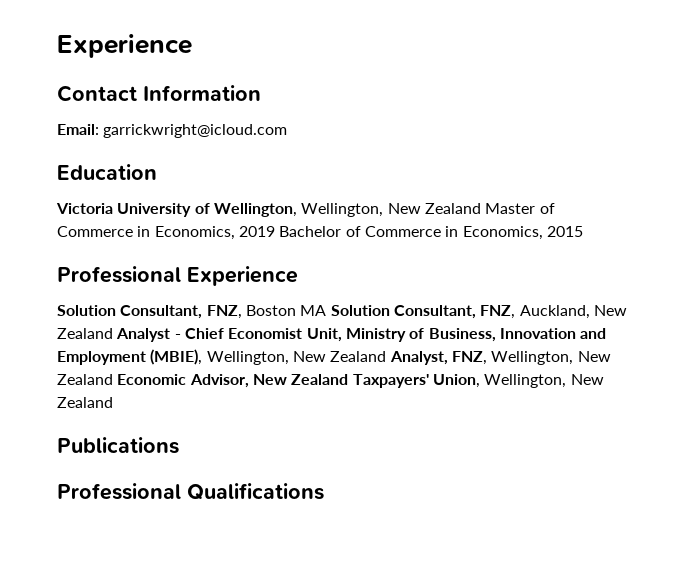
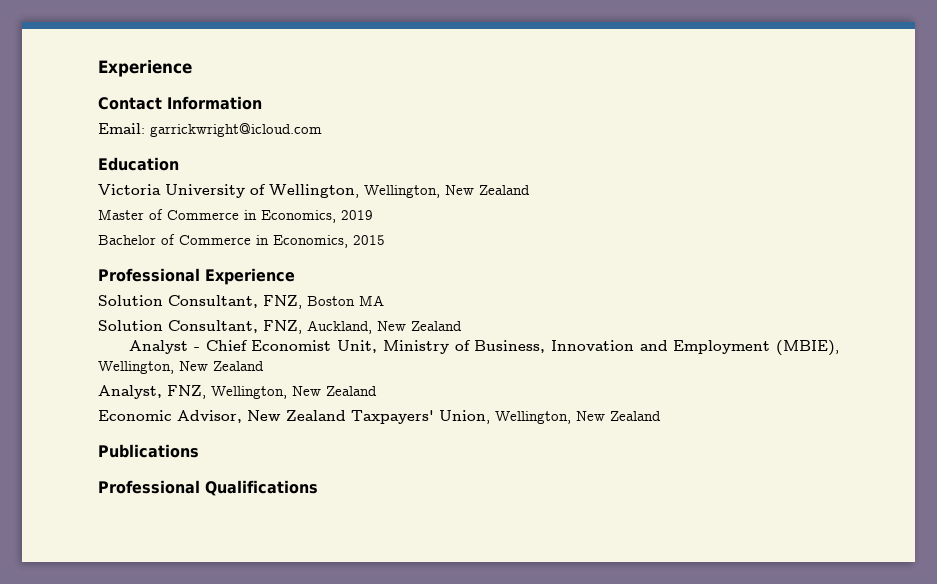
- Victoria University of Wellington, Wellington, New Zealand Master of Commerce in Economics, 2019 Bachelor of Commerce in Economics, 2015
+ Victoria University of Wellington, Wellington, New Zealand
+ Master of Commerce in Economics, 2019
+ Bachelor of Commerce in Economics, 2015
- Solution Consultant, FNZ, Boston MA Solution Consultant, FNZ, Auckland, New Zealand Analyst - Chief Economist Unit, Ministry of Business, Innovation and Employment (MBIE), Wellington, New Zealand Analyst, FNZ, Wellington, New Zealand Economic Advisor, New Zealand Taxpayers' Union, Wellington, New Zealand
+ Solution Consultant, FNZ, Boston MA
+ Solution Consultant, FNZ, Auckland, New Zealand
+ Analyst - Chief Economist Unit, Ministry of Business, Innovation and Employment (MBIE), Wellington, New Zealand
+ Analyst, FNZ, Wellington, New Zealand
+ Economic Advisor, New Zealand Taxpayers' Union, Wellington, New Zealand

